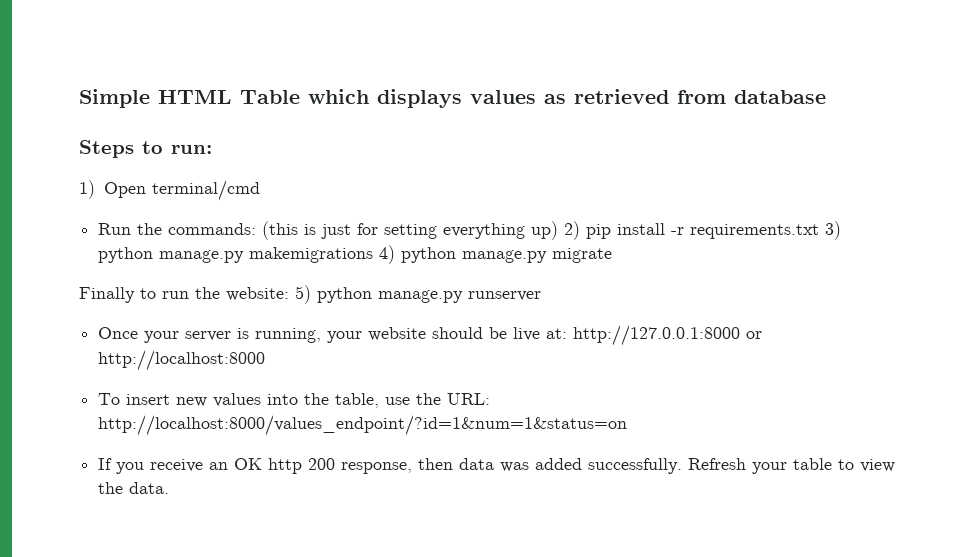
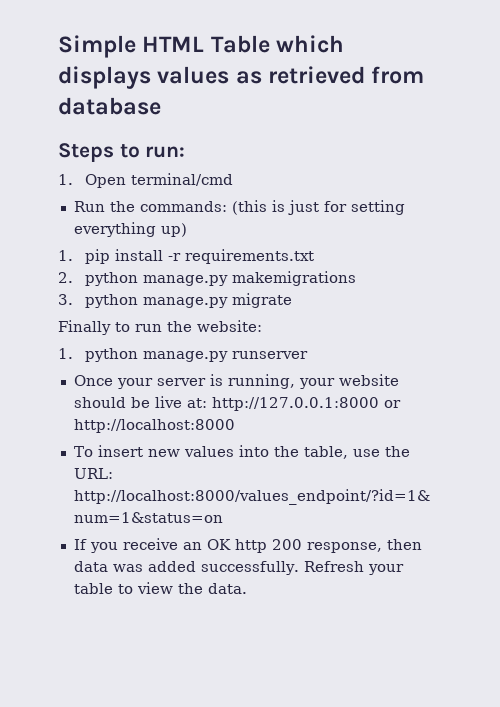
- 1) Open terminal/cmd
+ 1. Open terminal/cmd
- Run the commands: (this is just for setting everything up) 2) pip install -r requirements.txt 3) python manage.py makemigrations 4) python manage.py migrate
+ Run the commands: (this is just for setting everything up)
+ 1. pip install -r requirements.txt
+ 2. python manage.py makemigrations
+ 3. python manage.py migrate
- Finally to run the website: 5) python manage.py runserver
+ Finally to run the website:
+ 1. python manage.py runserver

